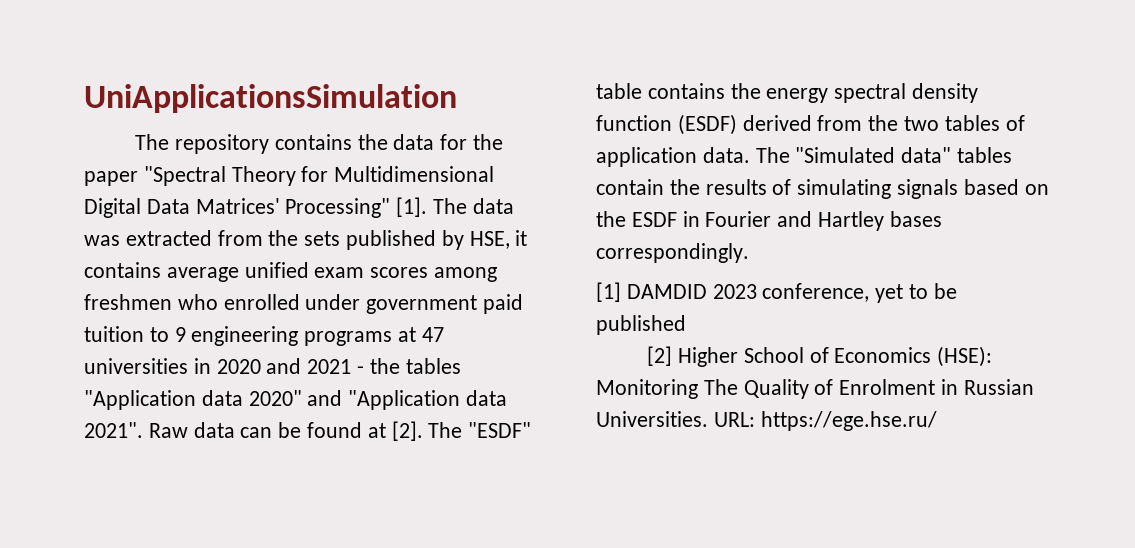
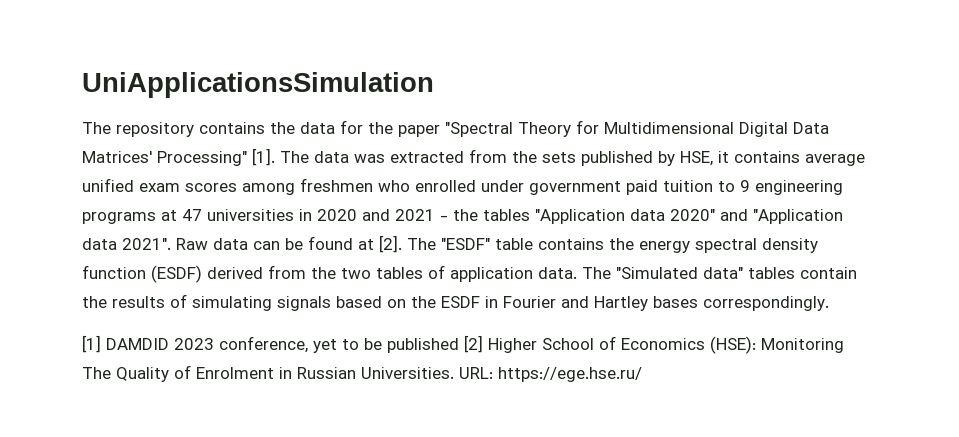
- [1] DAMDID 2023 conference, yet to be published
- [2] Higher School of Economics (HSE): Monitoring The Quality of Enrolment in Russian Universities.
+ [1] DAMDID 2023 conference, yet to be published [2] Higher School of Economics (HSE): Monitoring The Quality of Enrolment in Russian Universities.

